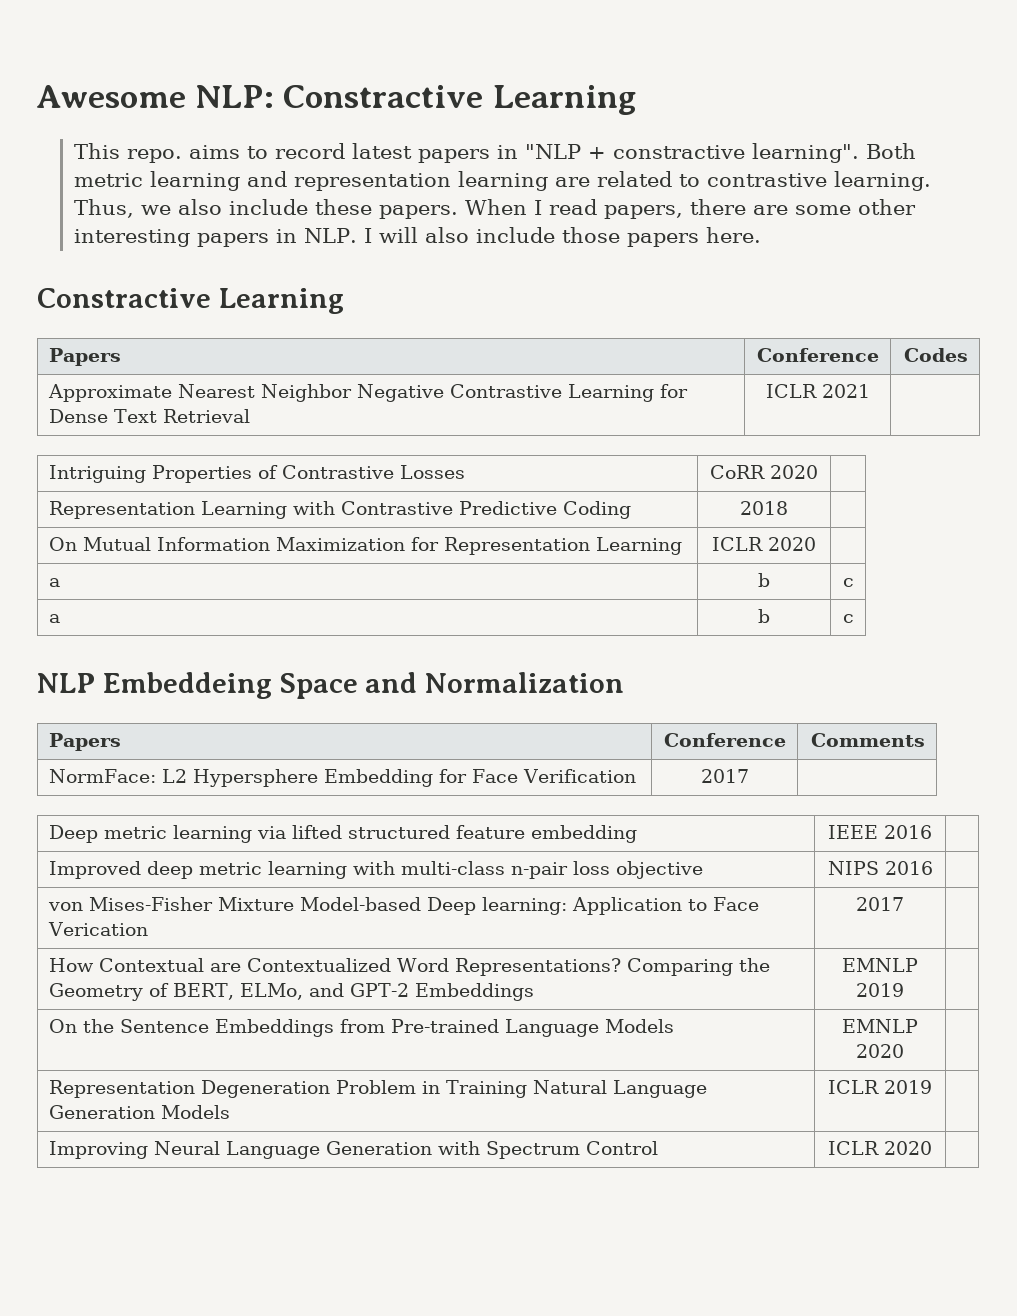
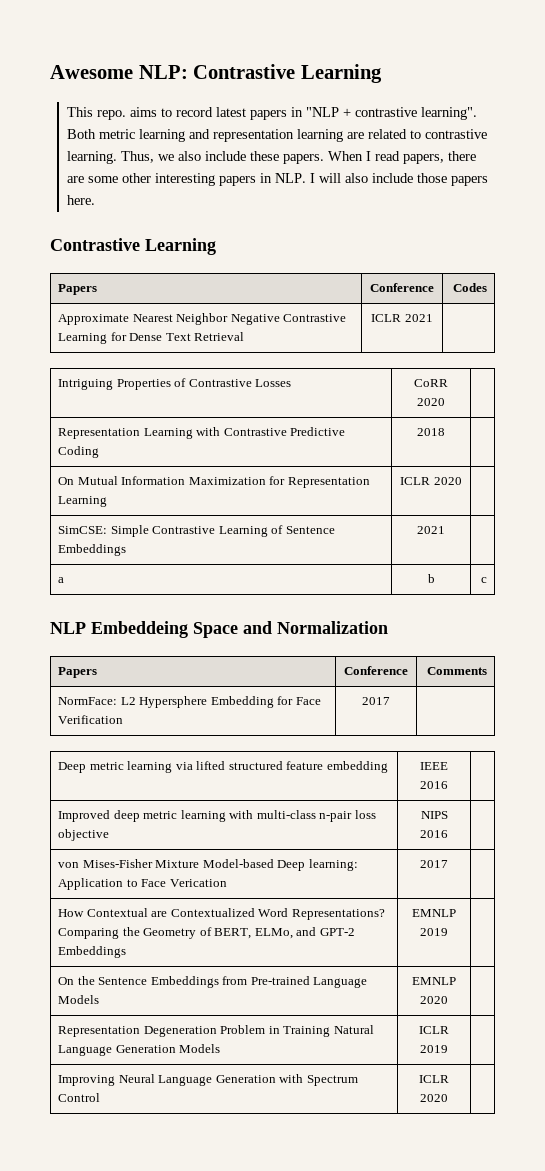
- Awesome NLP: Constractive Learning
+ Awesome NLP: Contrastive Learning
- This repo. aims to record latest papers in "NLP + constractive learning".
+ This repo. aims to record latest papers in "NLP + contrastive learning".
  When I read papers, there are some other interesting papers in NLP. I will also include those papers here.
- Constractive Learning
+ Contrastive Learning
  On Mutual Information Maximization for Representation Learning | ICLR 2020 |
- a | b | c
+ SimCSE: Simple Contrastive Learning of Sentence Embeddings | 2021 |

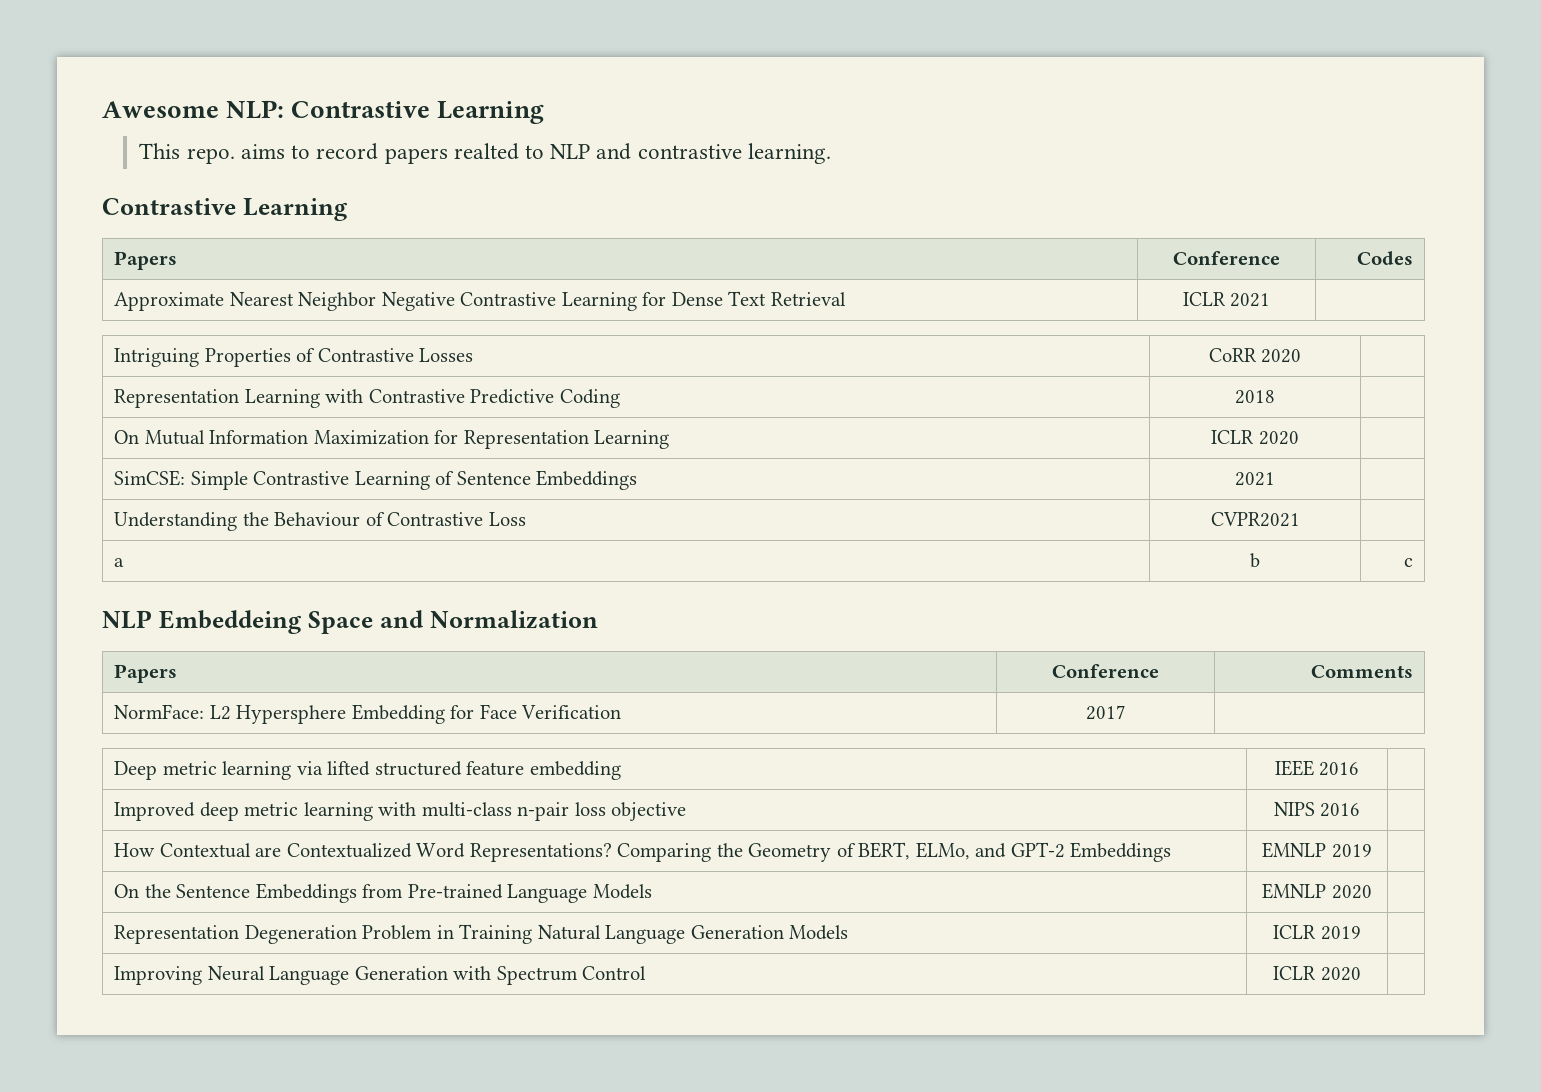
- This repo. aims to record latest papers in "NLP + contrastive learning". Both metric learning and representation learning are related to contrastive learning. Thus, we also include these papers. When I read papers, there are some other interesting papers in NLP. I will also include those papers here.
+ This repo. aims to record papers realted to NLP and contrastive learning.
+ Understanding the Behaviour of Contrastive Loss | CVPR2021 |
- von Mises-Fisher Mixture Model-based Deep learning: Application to Face Verication | 2017 |

